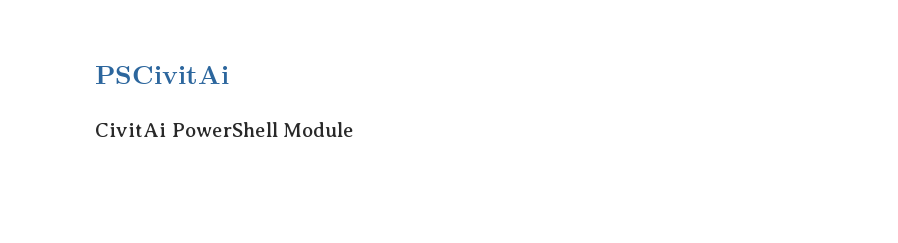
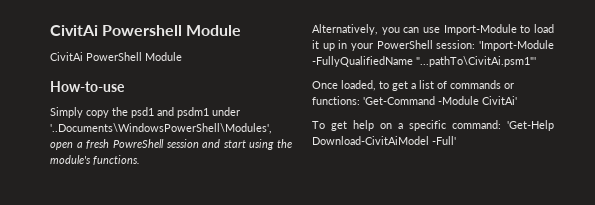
- PSCivitAi
+ CivitAi Powershell Module
+ How-to-use
+ Simply copy the psd1 and psdm1 under '..Documents\WindowsPowerShell\Modules', open a fresh PowreShell session and start using the module's functions.
+ Alternatively, you can use Import-Module to load it up in your PowerShell session: 'Import-Module -FullyQualifiedName "...pathTo\CivitAi.psm1"'
+ Once loaded, to get a list of commands or functions: 'Get-Command -Module CivitAi'
+ To get help on a specific command: 'Get-Help Download-CivitAiModel -Full'

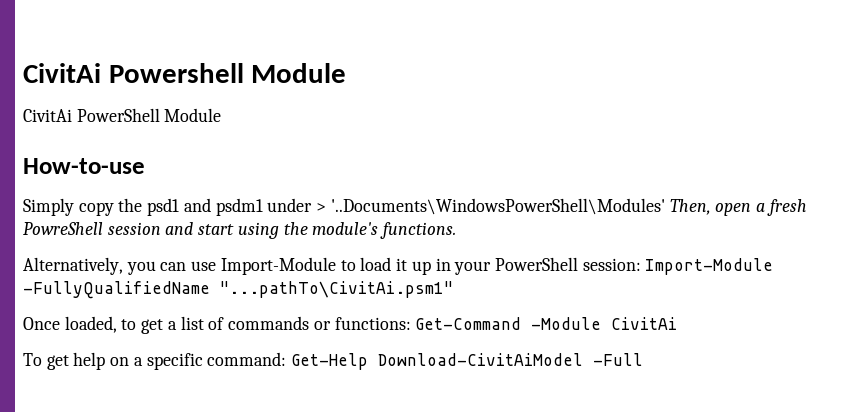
- Simply copy the psd1 and psdm1 under '..Documents\WindowsPowerShell\Modules', open a fresh PowreShell session and start using the module's functions.
+ Simply copy the psd1 and psdm1 under > '..Documents\WindowsPowerShell\Modules' Then, open a fresh PowreShell session and start using the module's functions.
- Alternatively, you can use Import-Module to load it up in your PowerShell session: 'Import-Module -FullyQualifiedName "...pathTo\CivitAi.psm1"'
+ Alternatively, you can use Import-Module to load it up in your PowerShell session: Import-Module -FullyQualifiedName "...pathTo\CivitAi.psm1"
- Once loaded, to get a list of commands or functions: 'Get-Command -Module CivitAi'
+ Once loaded, to get a list of commands or functions: Get-Command -Module CivitAi
- To get help on a specific command: 'Get-Help Download-CivitAiModel -Full'
+ To get help on a specific command: Get-Help Download-CivitAiModel -Full

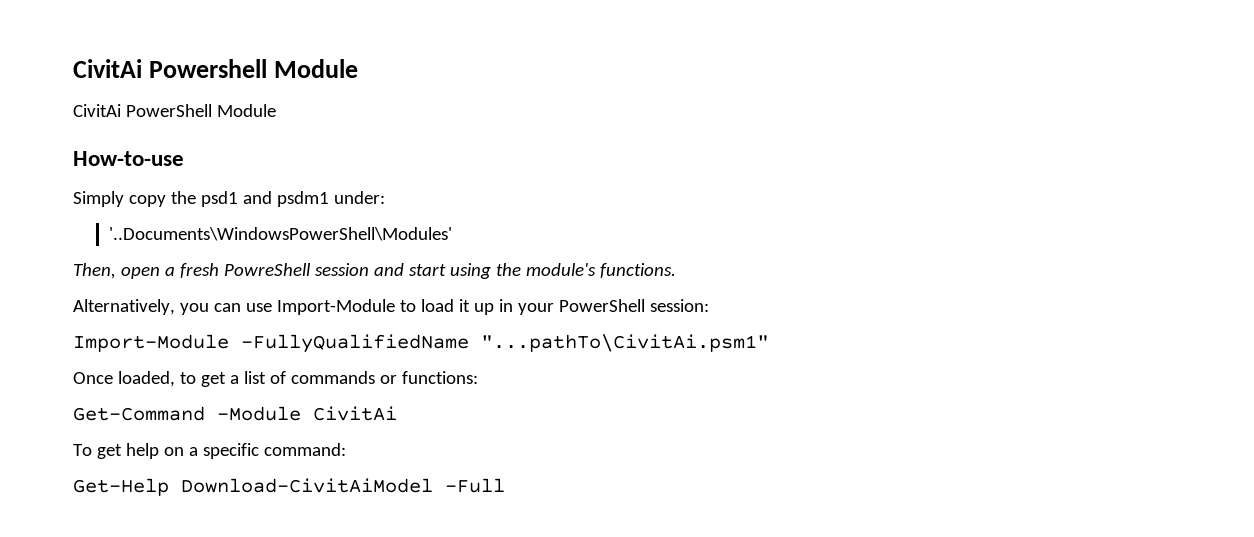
- Simply copy the psd1 and psdm1 under > '..Documents\WindowsPowerShell\Modules' Then, open a fresh PowreShell session and start using the module's functions.
+ Simply copy the psd1 and psdm1 under:
+ '..Documents\WindowsPowerShell\Modules'
+ Then, open a fresh PowreShell session and start using the module's functions.
- Alternatively, you can use Import-Module to load it up in your PowerShell session: Import-Module -FullyQualifiedName "...pathTo\CivitAi.psm1"
+ Alternatively, you can use Import-Module to load it up in your PowerShell session:
+ Import-Module -FullyQualifiedName "...pathTo\CivitAi.psm1"
- Once loaded, to get a list of commands or functions: Get-Command -Module CivitAi
+ Once loaded, to get a list of commands or functions:
+ Get-Command -Module CivitAi
- To get help on a specific command: Get-Help Download-CivitAiModel -Full
+ To get help on a specific command:
+ Get-Help Download-CivitAiModel -Full

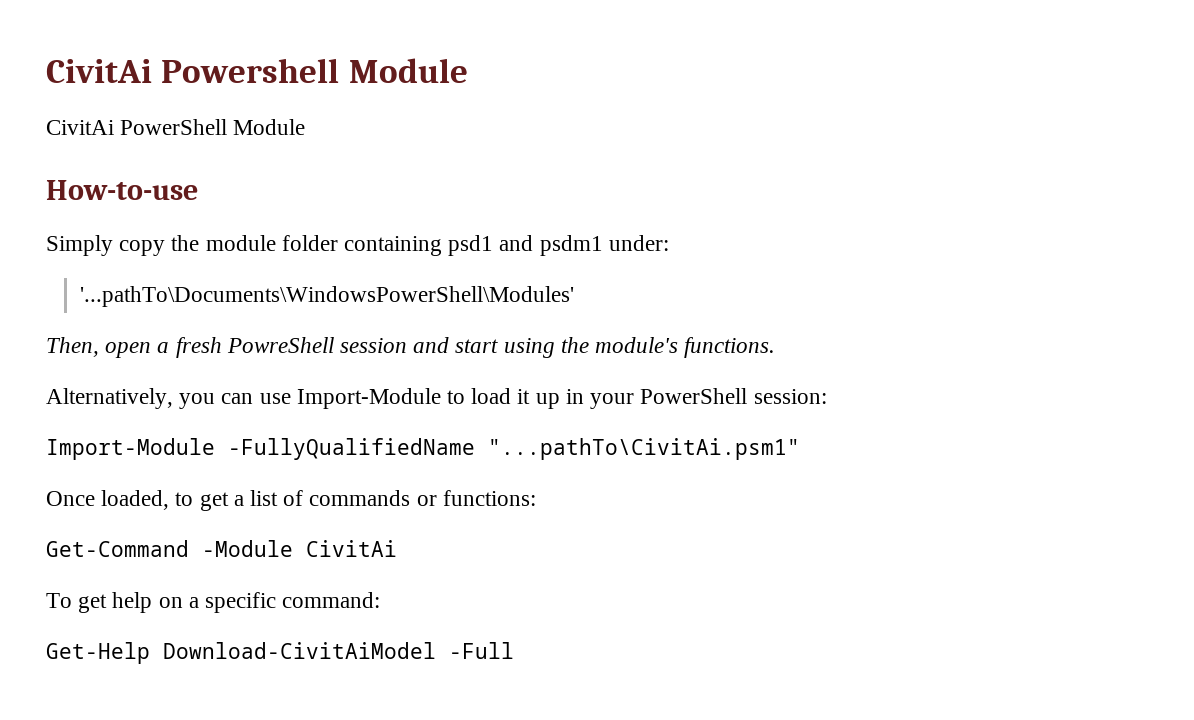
- Simply copy the psd1 and psdm1 under:
+ Simply copy the module folder containing psd1 and psdm1 under:
- '..Documents\WindowsPowerShell\Modules'
+ '...pathTo\Documents\WindowsPowerShell\Modules'

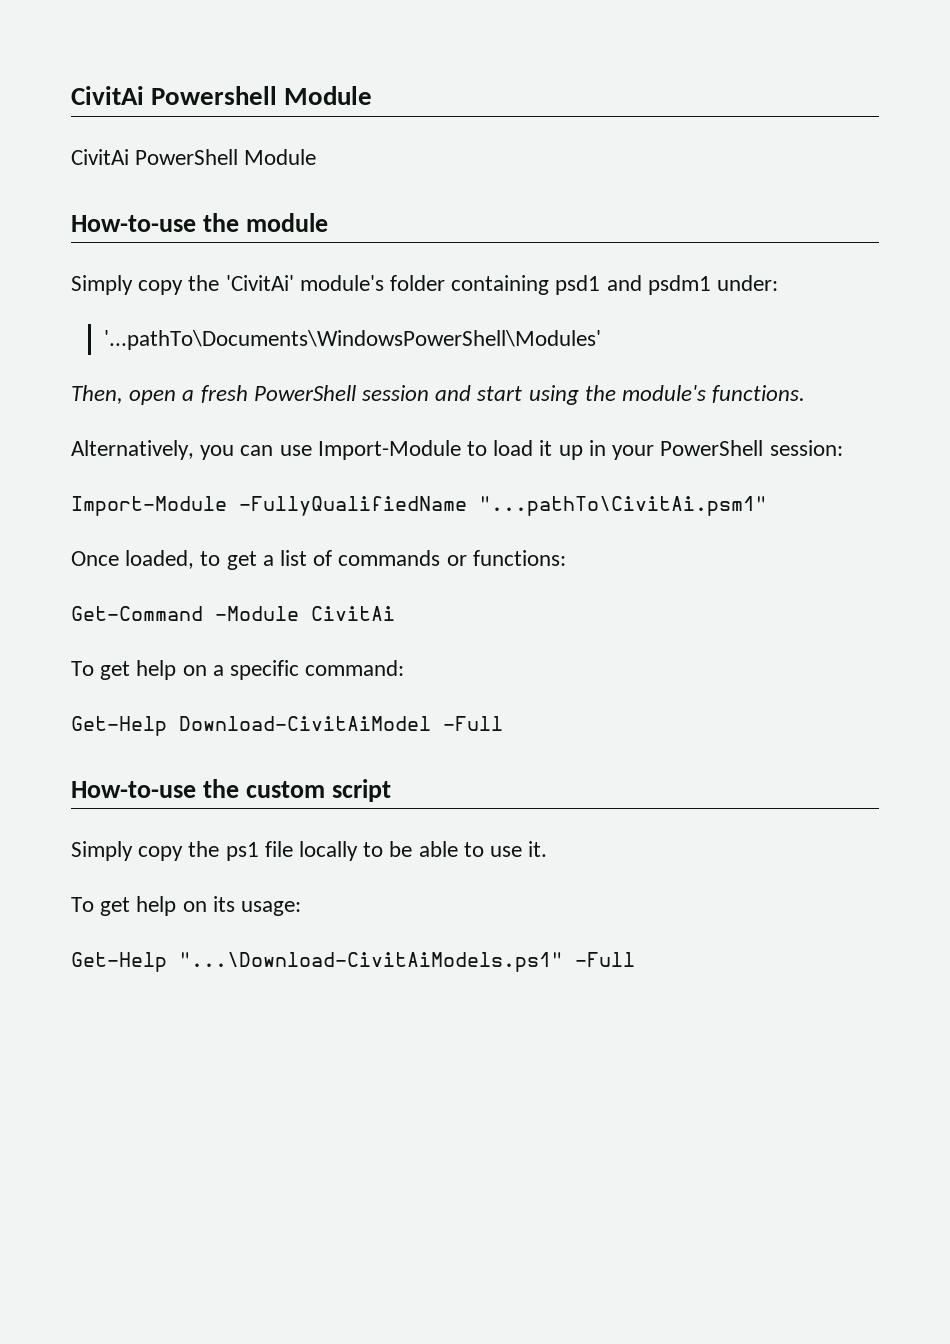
- How-to-use
- Simply copy the module folder containing psd1 and psdm1 under:
+ How-to-use the module
+ Simply copy the 'CivitAi' module's folder containing psd1 and psdm1 under:
- Then, open a fresh PowreShell session and start using the module's functions.
+ Then, open a fresh PowerShell session and start using the module's functions.
+ How-to-use the custom script
+ Simply copy the ps1 file locally to be able to use it.
+ To get help on its usage:
+ Get-Help "...\Download-CivitAiModels.ps1" -Full

